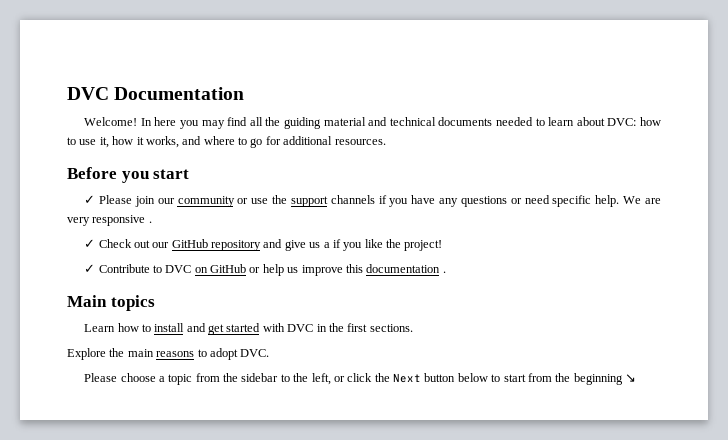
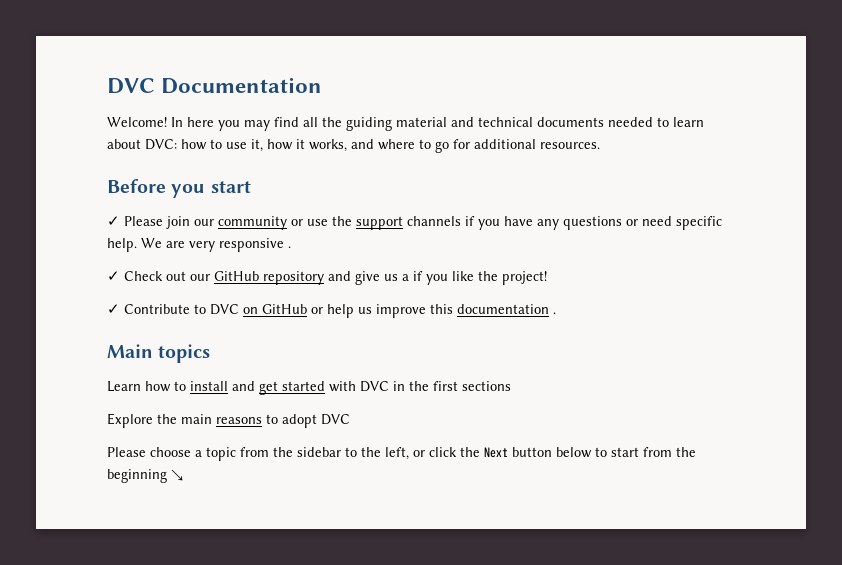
- Learn how to install and get started with DVC in the first sections.
+ Learn how to install and get started with DVC in the first sections
- Explore the main reasons to adopt DVC.
+ Explore the main reasons to adopt DVC

